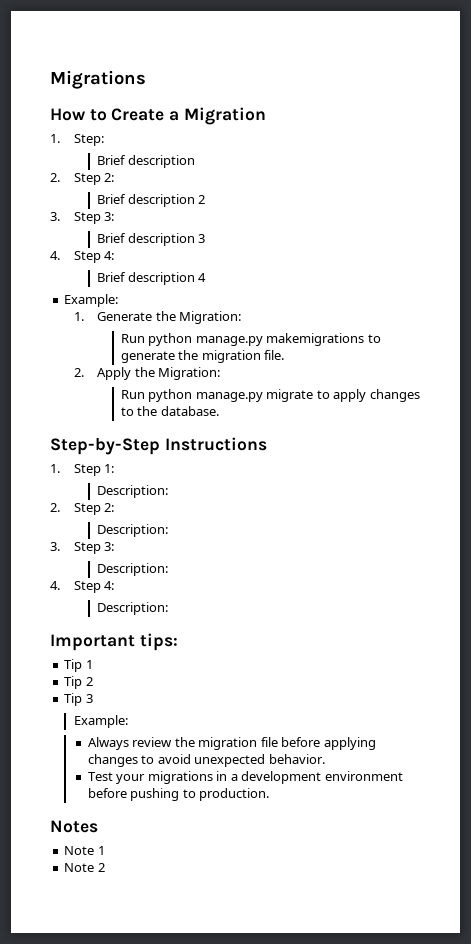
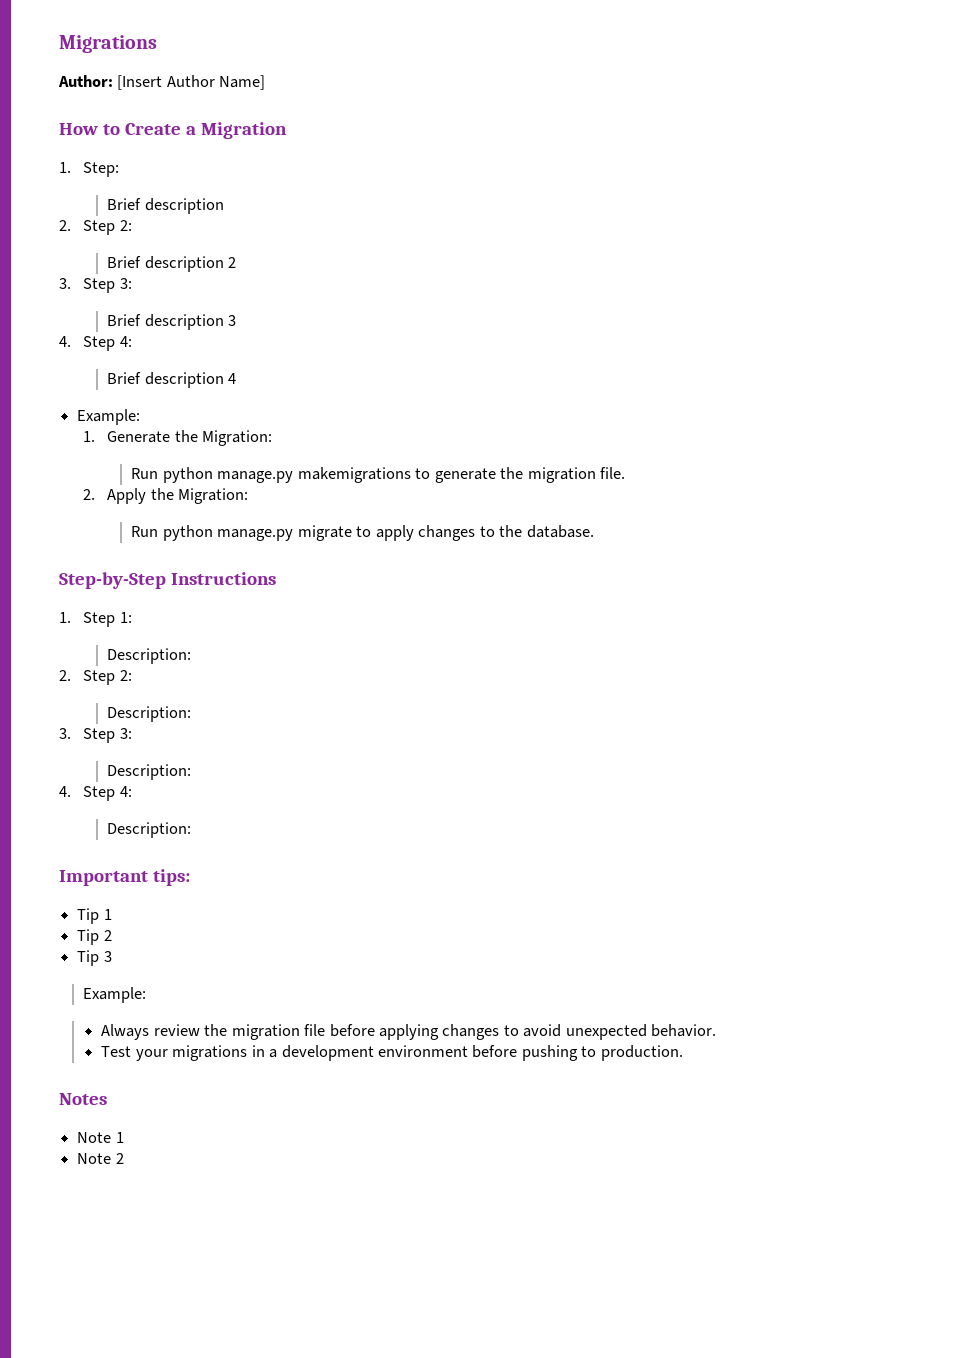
+ Author: [Insert Author Name]

